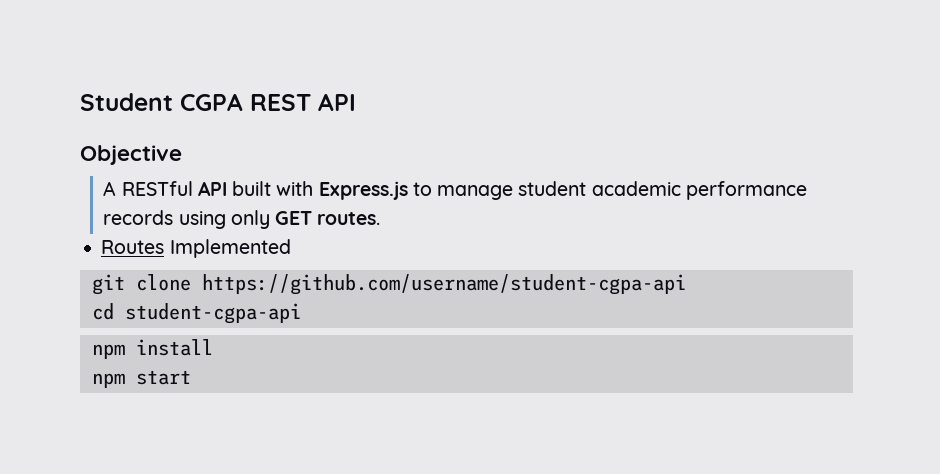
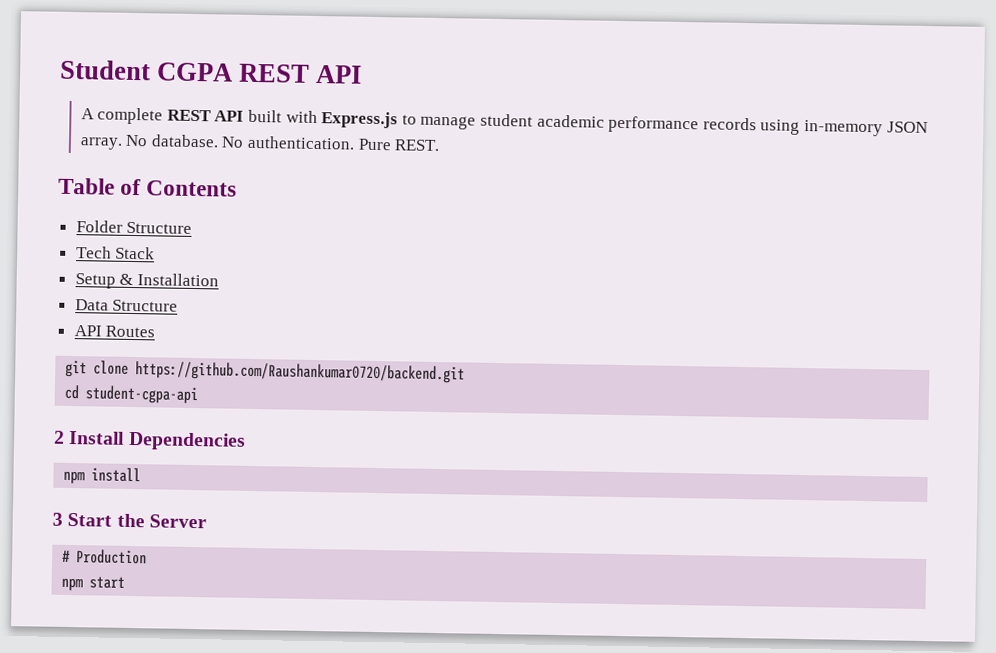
- Objective
- A RESTful API built with Express.js to manage student academic performance records using only GET routes.
- Routes Implemented
+ A complete REST API built with Express.js to manage student academic performance records using in-memory JSON array. No database. No authentication. Pure REST.
+ Table of Contents
+ Folder Structure
+ Tech Stack
+ Setup & Installation
+ Data Structure
+ API Routes
- git clone https://github.com/username/student-cgpa-api
+ git clone https://github.com/Raushankumar0720/backend.git
+ 2 Install Dependencies
+ 3 Start the Server
+ # Production

